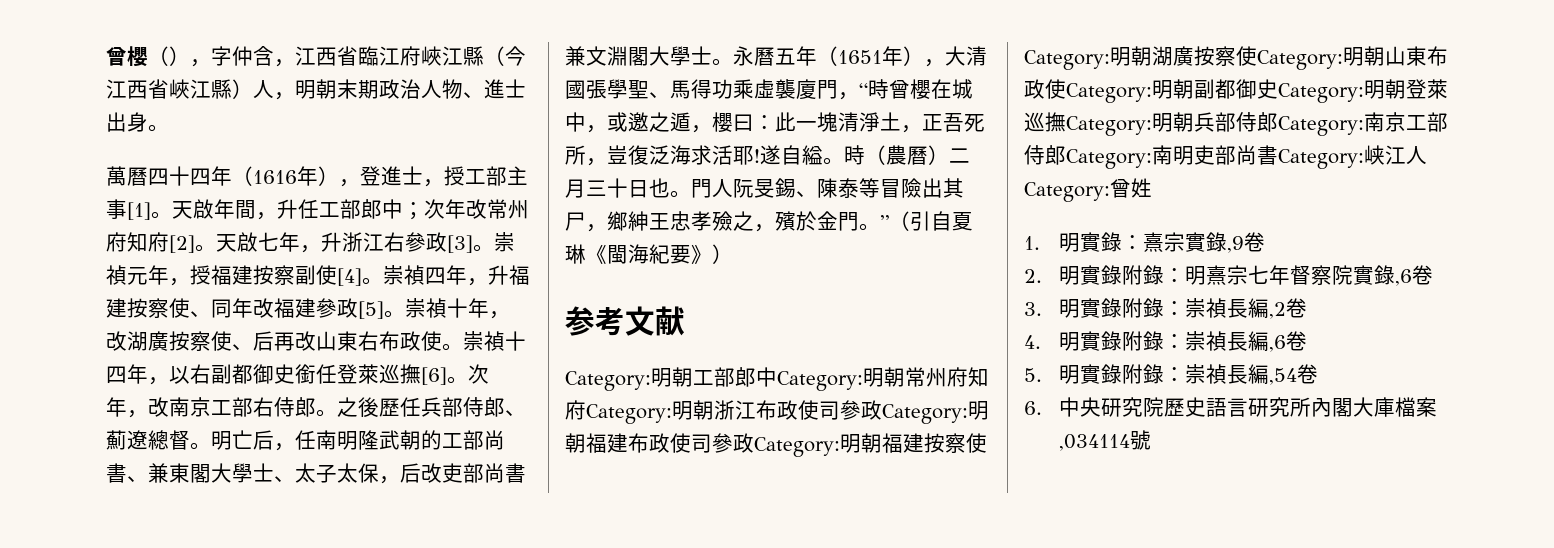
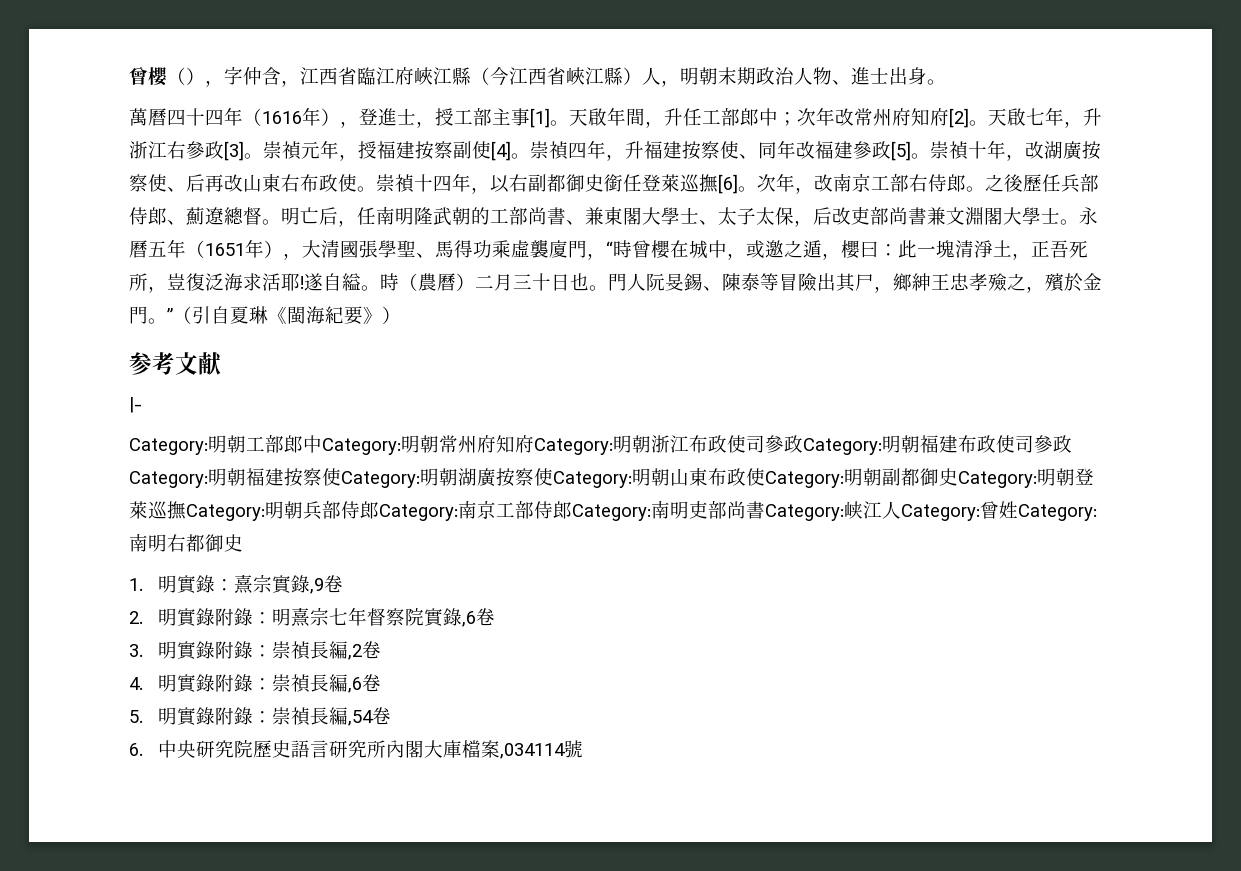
+ |-
- Category:明朝工部郎中Category:明朝常州府知府Category:明朝浙江布政使司參政Category:明朝福建布政使司參政Category:明朝福建按察使Category:明朝湖廣按察使Category:明朝山東布政使Category:明朝副都御史Category:明朝登萊巡撫Category:明朝兵部侍郎Category:南京工部侍郎Category:南明吏部尚書Category:峡江人Category:曾姓
+ Category:明朝工部郎中Category:明朝常州府知府Category:明朝浙江布政使司參政Category:明朝福建布政使司參政Category:明朝福建按察使Category:明朝湖廣按察使Category:明朝山東布政使Category:明朝副都御史Category:明朝登萊巡撫Category:明朝兵部侍郎Category:南京工部侍郎Category:南明吏部尚書Category:峡江人Category:曾姓Category:南明右都御史

